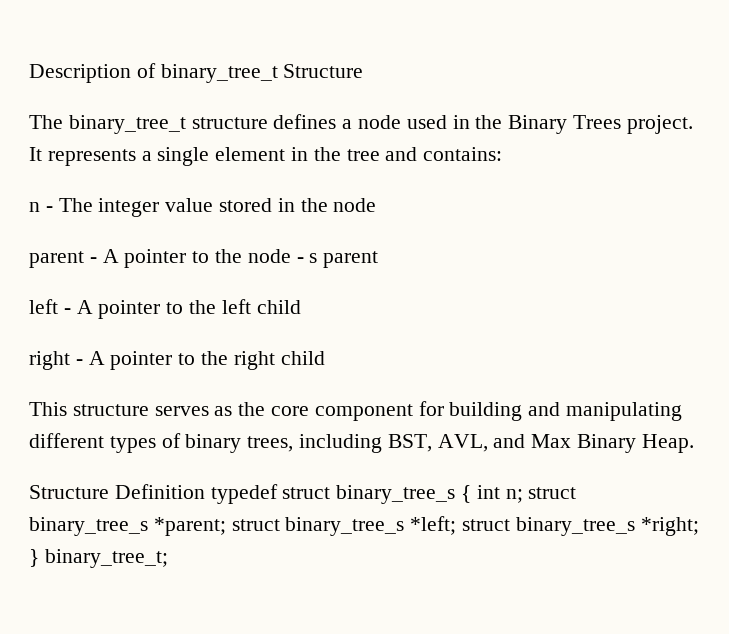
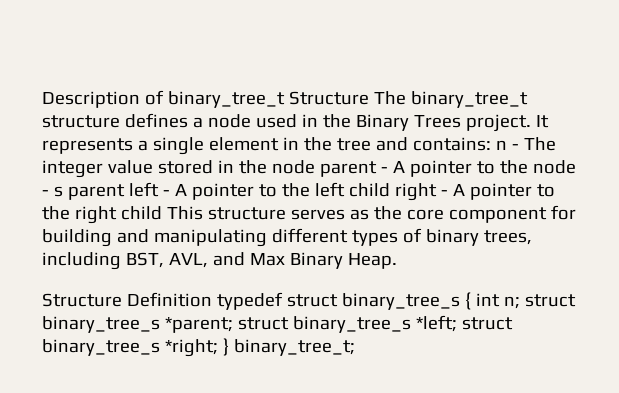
- Description of binary_tree_t Structure
- The binary_tree_t structure defines a node used in the Binary Trees project.
+ Description of binary_tree_t Structure The binary_tree_t structure defines a node used in the Binary Trees project.
- It represents a single element in the tree and contains:
- n - The integer value stored in the node
- parent - A pointer to the node - s parent
- left - A pointer to the left child
- right - A pointer to the right child
- This structure serves as the core component for building and manipulating different types of binary trees, including BST, AVL, and Max Binary Heap.
+ It represents a single element in the tree and contains: n - The integer value stored in the node parent - A pointer to the node - s parent left - A pointer to the left child right - A pointer to the right child This structure serves as the core component for building and manipulating different types of binary trees, including BST, AVL, and Max Binary Heap.

